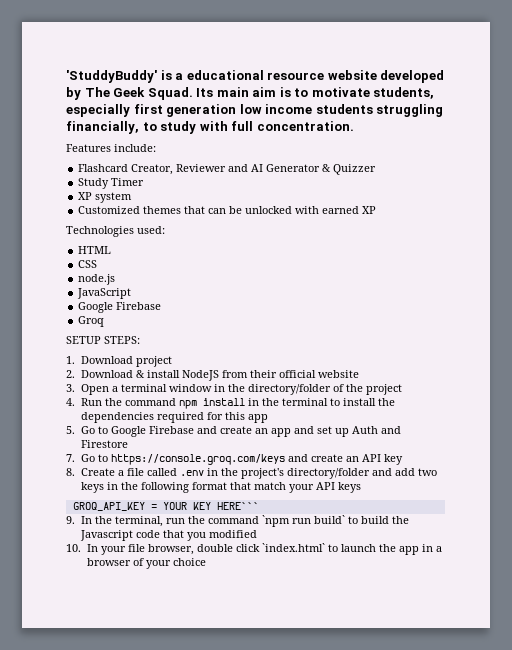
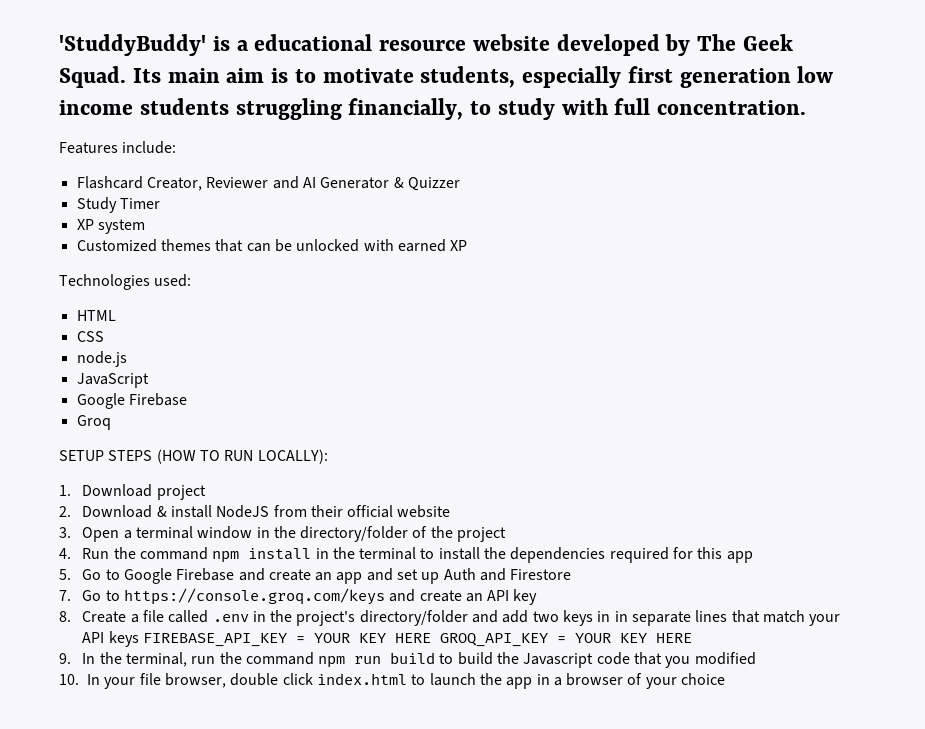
- SETUP STEPS:
+ SETUP STEPS (HOW TO RUN LOCALLY):
- 8. Create a file called .env in the project's directory/folder and add two keys in the following format that match your API keys
- GROQ_API_KEY = YOUR KEY HERE```
+ 8. Create a file called .env in the project's directory/folder and add two keys in in separate lines that match your API keys FIREBASE_API_KEY = YOUR KEY HERE GROQ_API_KEY = YOUR KEY HERE
- 9. In the terminal, run the command `npm run build` to build the Javascript code that you modified
+ 9. In the terminal, run the command npm run build to build the Javascript code that you modified
- 10. In your file browser, double click `index.html` to launch the app in a browser of your choice
+ 10. In your file browser, double click index.html to launch the app in a browser of your choice

